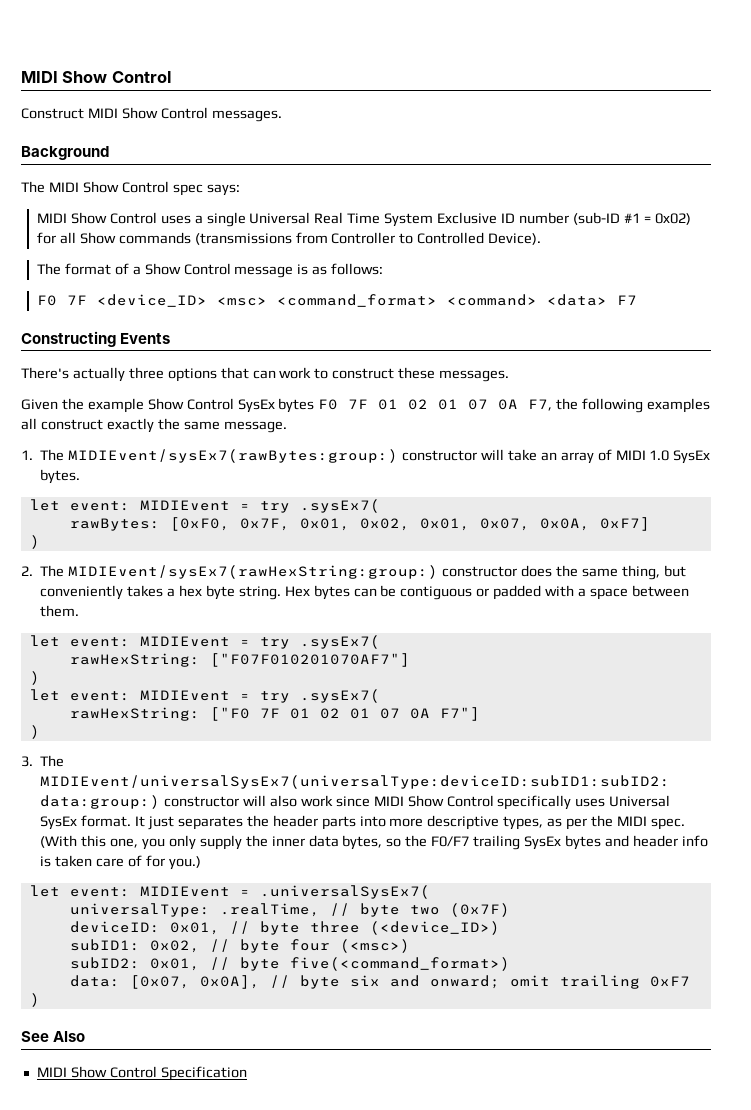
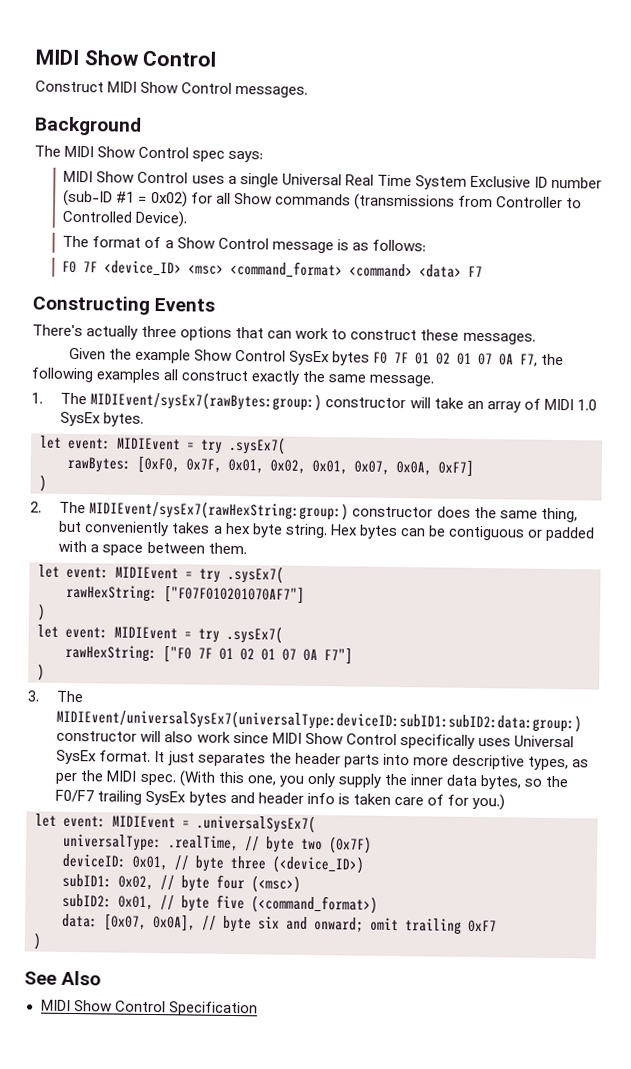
- subID2: 0x01, // byte five(<command_format>)
+ subID2: 0x01, // byte five (<command_format>)

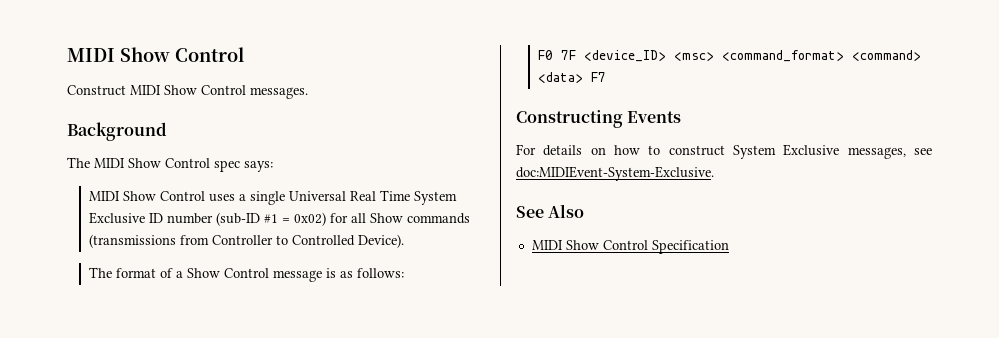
- There's actually three options that can work to construct these messages.
- Given the example Show Control SysEx bytes F0 7F 01 02 01 07 0A F7, the following examples all construct exactly the same message.
- 1. The MIDIEvent/sysEx7(rawBytes:group:) constructor will take an array of MIDI 1.0 SysEx bytes.
- let event: MIDIEvent = try .sysEx7(
- rawBytes: [0xF0, 0x7F, 0x01, 0x02, 0x01, 0x07, 0x0A, 0xF7]
- )
- 2. The MIDIEvent/sysEx7(rawHexString:group:) constructor does the same thing, but conveniently takes a hex byte string. Hex bytes can be contiguous or padded with a space between them.
- let event: MIDIEvent = try .sysEx7(
- rawHexString: ["F07F010201070AF7"]
- )
- let event: MIDIEvent = try .sysEx7(
- rawHexString: ["F0 7F 01 02 01 07 0A F7"]
- )
- 3. The MIDIEvent/universalSysEx7(universalType:deviceID:subID1:subID2:data:group:) constructor will also work since MIDI Show Control specifically uses Universal SysEx format. It just separates the header parts into more descriptive types, as per the MIDI spec. (With this one, you only supply the inner data bytes, so the F0/F7 trailing SysEx bytes and header info is taken care of for you.)
- let event: MIDIEvent = .universalSysEx7(
- universalType: .realTime, // byte two (0x7F)
- deviceID: 0x01, // byte three (<device_ID>)
- subID1: 0x02, // byte four (<msc>)
- subID2: 0x01, // byte five (<command_format>)
- data: [0x07, 0x0A], // byte six and onward; omit trailing 0xF7
- )
+ For details on how to construct System Exclusive messages, see doc:MIDIEvent-System-Exclusive.

